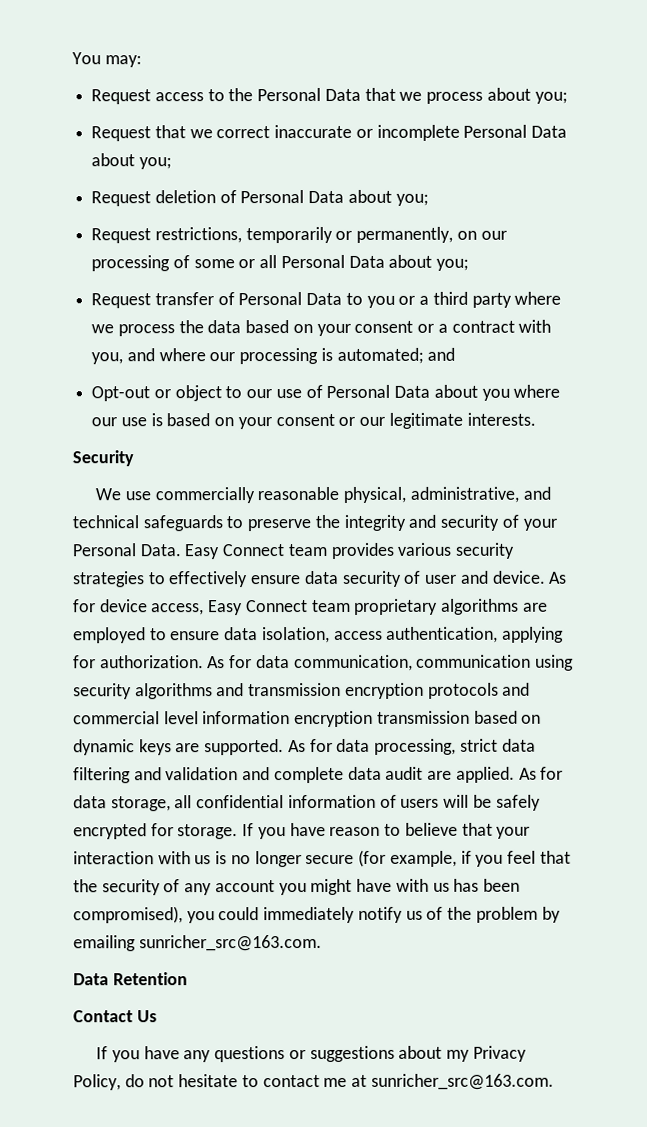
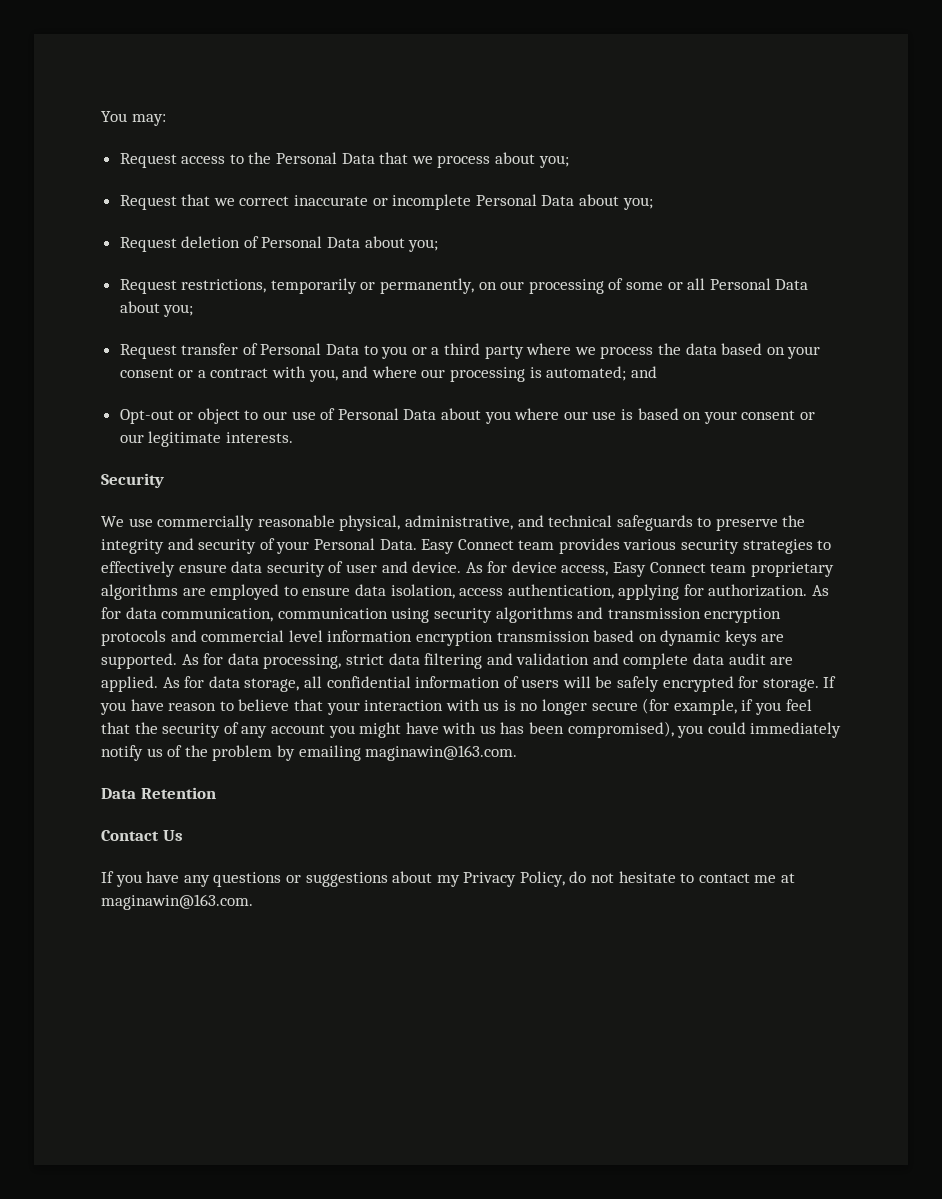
- If you have reason to believe that your interaction with us is no longer secure (for example, if you feel that the security of any account you might have with us has been compromised), you could immediately notify us of the problem by emailing sunricher_src@163.com.
+ If you have reason to believe that your interaction with us is no longer secure (for example, if you feel that the security of any account you might have with us has been compromised), you could immediately notify us of the problem by emailing maginawin@163.com.
- If you have any questions or suggestions about my Privacy Policy, do not hesitate to contact me at sunricher_src@163.com.
+ If you have any questions or suggestions about my Privacy Policy, do not hesitate to contact me at maginawin@163.com.

